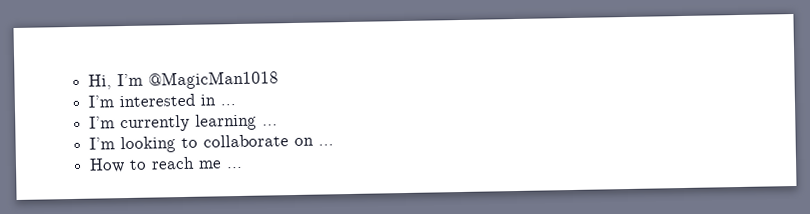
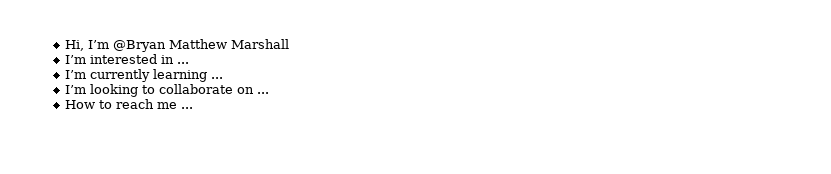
- Hi, I’m @MagicMan1018
+ Hi, I’m @Bryan Matthew Marshall

